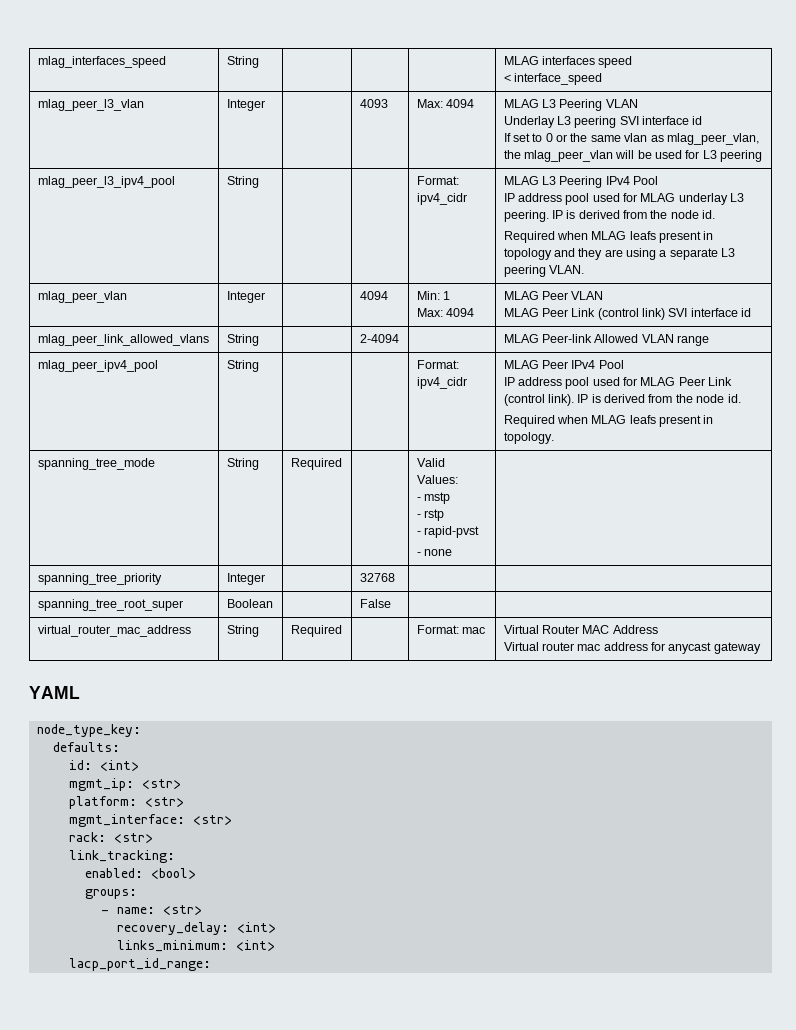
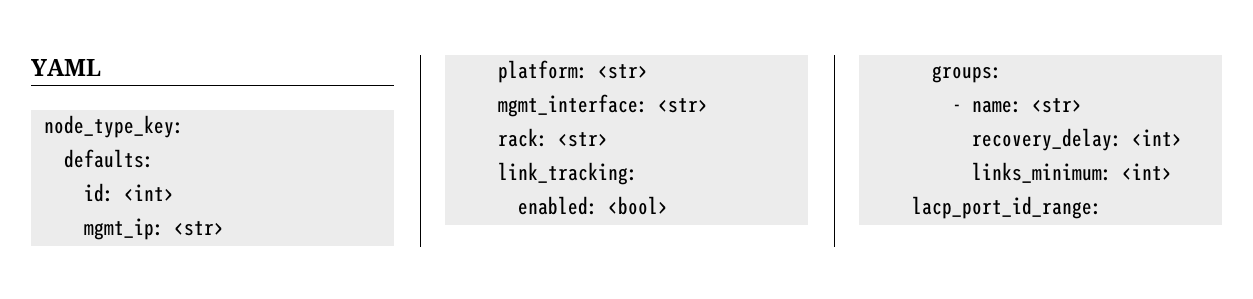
- mlag_interfaces_speed | String | | | | MLAG interfaces speed
- < interface_speed
- mlag_peer_l3_vlan | Integer | | 4093 | Max: 4094 | MLAG L3 Peering VLAN
- Underlay L3 peering SVI interface id
- If set to 0 or the same vlan as mlag_peer_vlan, the mlag_peer_vlan will be used for L3 peering
- mlag_peer_l3_ipv4_pool | String | | | Format: ipv4_cidr | MLAG L3 Peering IPv4 Pool
- IP address pool used for MLAG underlay L3 peering. IP is derived from the node id.
- Required when MLAG leafs present in topology and they are using a separate L3 peering VLAN.
- mlag_peer_vlan | Integer | | 4094 | Min: 1
- Max: 4094 | MLAG Peer VLAN
- MLAG Peer Link (control link) SVI interface id
- mlag_peer_link_allowed_vlans | String | | 2-4094 | | MLAG Peer-link Allowed VLAN range
- mlag_peer_ipv4_pool | String | | | Format: ipv4_cidr | MLAG Peer IPv4 Pool
- IP address pool used for MLAG Peer Link (control link). IP is derived from the node id.
- Required when MLAG leafs present in topology.
- spanning_tree_mode | String | Required | | Valid Values:
- - mstp
- - rstp
- - rapid-pvst
- - none |
- spanning_tree_priority | Integer | | 32768 | |
- spanning_tree_root_super | Boolean | | False | |
- virtual_router_mac_address | String | Required | | Format: mac | Virtual Router MAC Address
- Virtual router mac address for anycast gateway

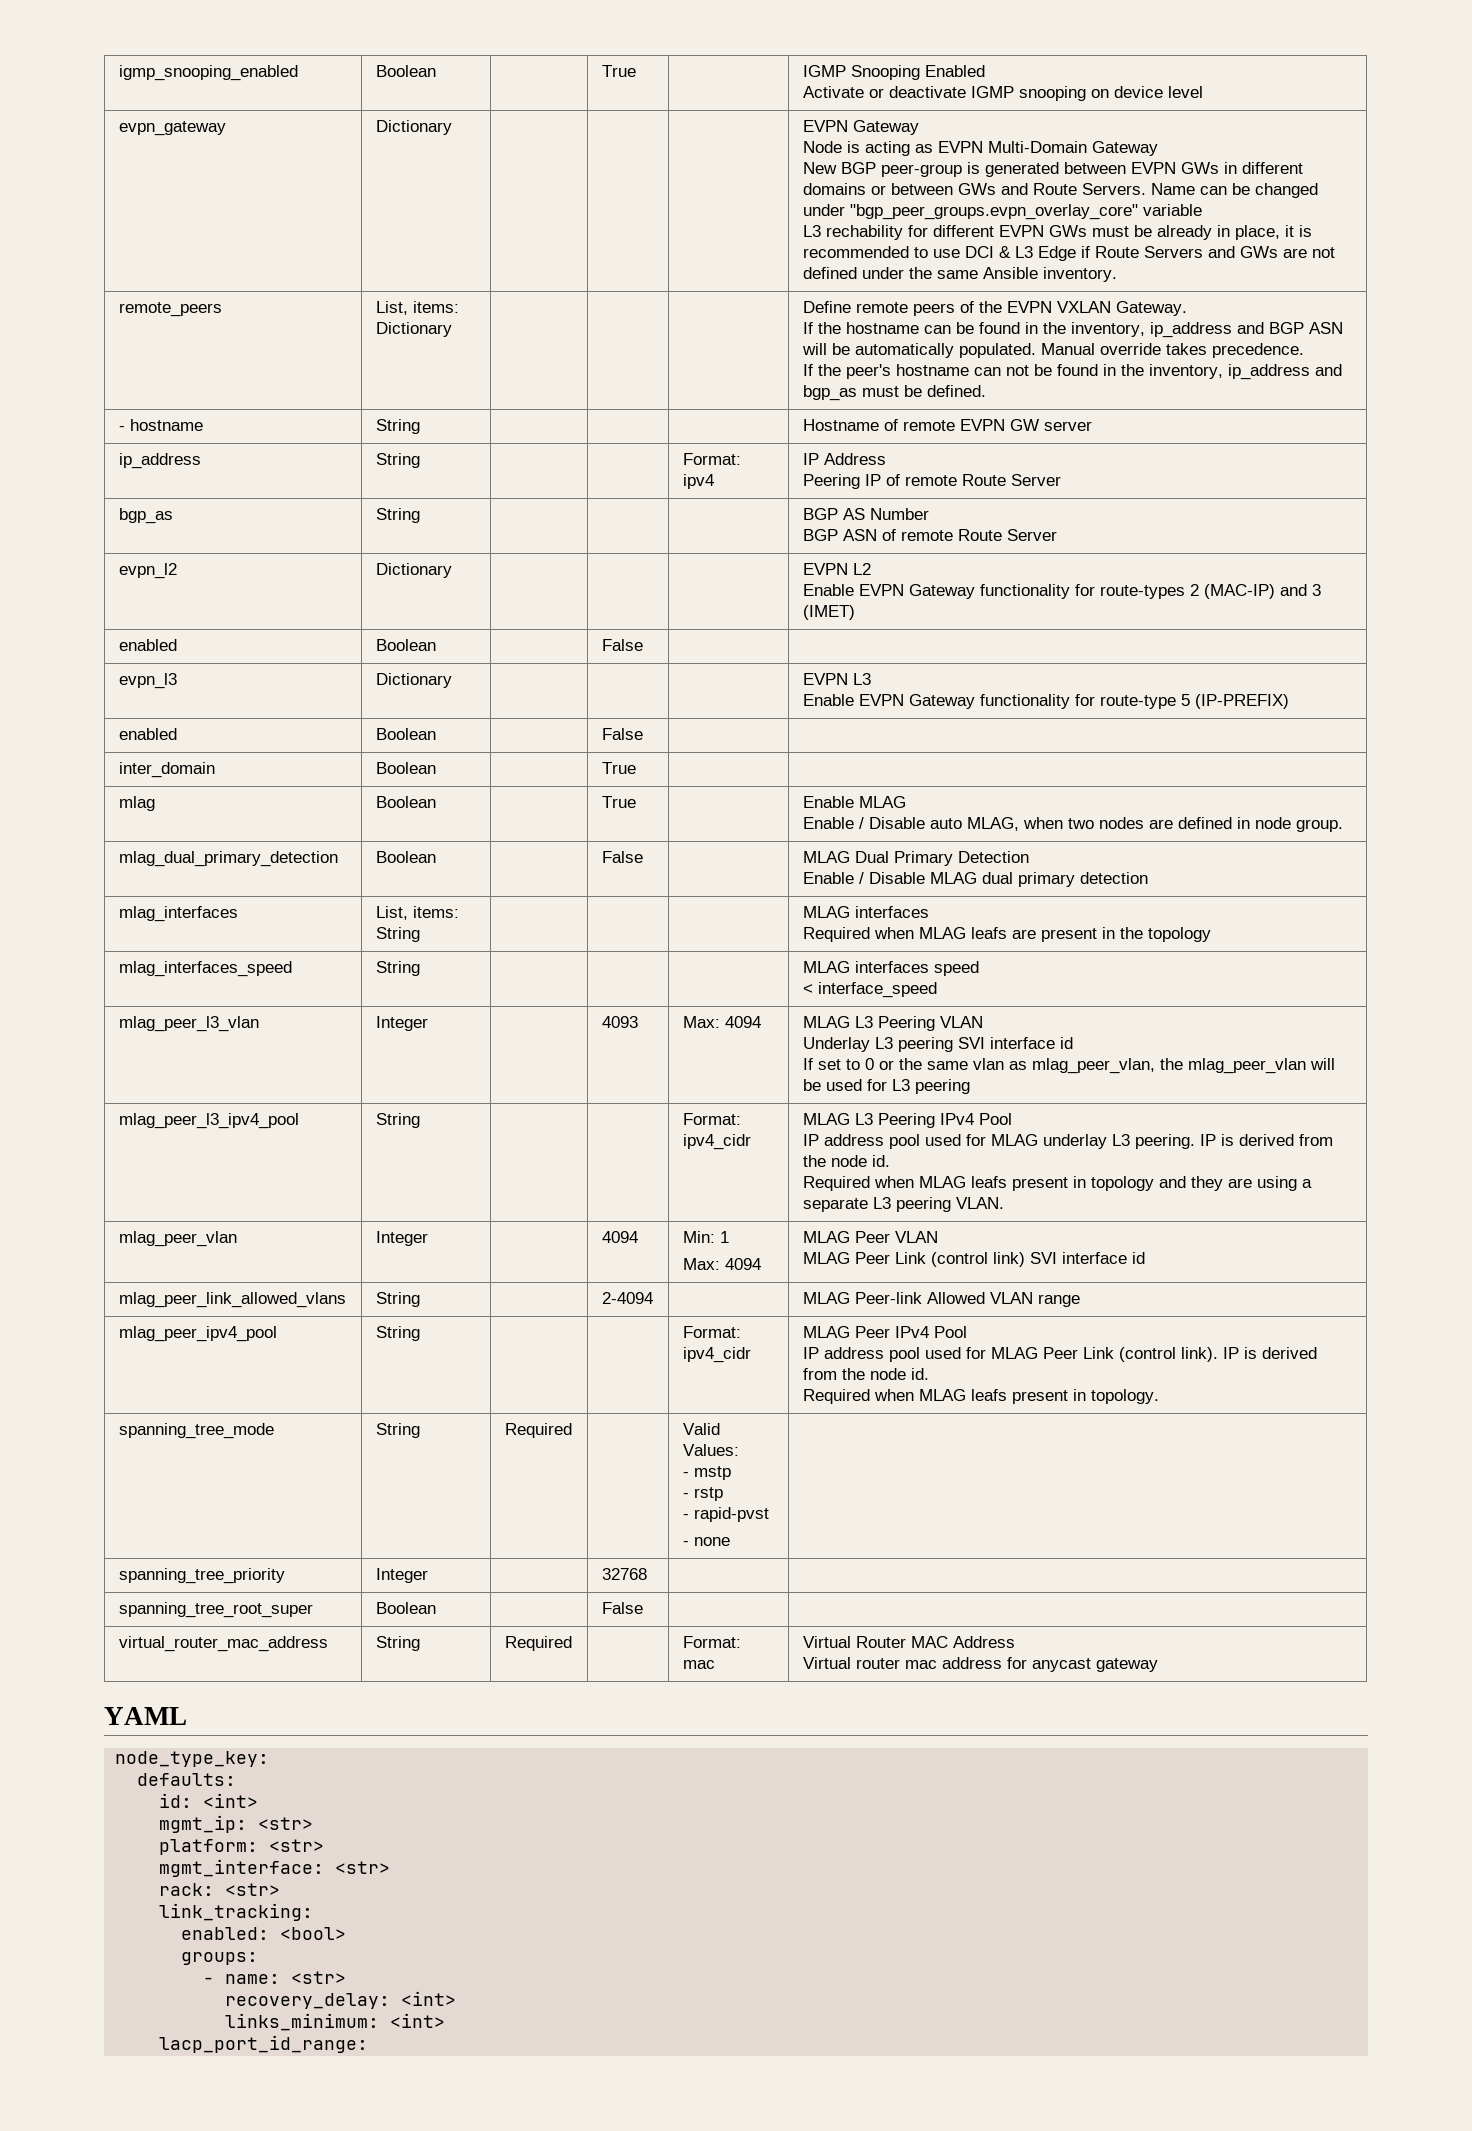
+ igmp_snooping_enabled | Boolean | | True | | IGMP Snooping Enabled
+ Activate or deactivate IGMP snooping on device level
+ evpn_gateway | Dictionary | | | | EVPN Gateway
+ Node is acting as EVPN Multi-Domain Gateway
+ New BGP peer-group is generated between EVPN GWs in different domains or between GWs and Route Servers. Name can be changed under "bgp_peer_groups.evpn_overlay_core" variable
+ L3 rechability for different EVPN GWs must be already in place, it is recommended to use DCI & L3 Edge if Route Servers and GWs are not defined under the same Ansible inventory.
+ remote_peers | List, items: Dictionary | | | | Define remote peers of the EVPN VXLAN Gateway.
+ If the hostname can be found in the inventory, ip_address and BGP ASN will be automatically populated. Manual override takes precedence.
+ If the peer's hostname can not be found in the inventory, ip_address and bgp_as must be defined.
+ - hostname | String | | | | Hostname of remote EVPN GW server
+ ip_address | String | | | Format: ipv4 | IP Address
+ Peering IP of remote Route Server
+ bgp_as | String | | | | BGP AS Number
+ BGP ASN of remote Route Server
+ evpn_l2 | Dictionary | | | | EVPN L2
+ Enable EVPN Gateway functionality for route-types 2 (MAC-IP) and 3 (IMET)
+ enabled | Boolean | | False | |
+ evpn_l3 | Dictionary | | | | EVPN L3
+ Enable EVPN Gateway functionality for route-type 5 (IP-PREFIX)
+ enabled | Boolean | | False | |
+ inter_domain | Boolean | | True | |
+ mlag | Boolean | | True | | Enable MLAG
+ Enable / Disable auto MLAG, when two nodes are defined in node group.
+ mlag_dual_primary_detection | Boolean | | False | | MLAG Dual Primary Detection
+ Enable / Disable MLAG dual primary detection
+ mlag_interfaces | List, items: String | | | | MLAG interfaces
+ Required when MLAG leafs are present in the topology
+ mlag_interfaces_speed | String | | | | MLAG interfaces speed
+ < interface_speed
+ mlag_peer_l3_vlan | Integer | | 4093 | Max: 4094 | MLAG L3 Peering VLAN
+ Underlay L3 peering SVI interface id
+ If set to 0 or the same vlan as mlag_peer_vlan, the mlag_peer_vlan will be used for L3 peering
+ mlag_peer_l3_ipv4_pool | String | | | Format: ipv4_cidr | MLAG L3 Peering IPv4 Pool
+ IP address pool used for MLAG underlay L3 peering. IP is derived from the node id.
+ Required when MLAG leafs present in topology and they are using a separate L3 peering VLAN.
+ mlag_peer_vlan | Integer | | 4094 | Min: 1
+ Max: 4094 | MLAG Peer VLAN
+ MLAG Peer Link (control link) SVI interface id
+ mlag_peer_link_allowed_vlans | String | | 2-4094 | | MLAG Peer-link Allowed VLAN range
+ mlag_peer_ipv4_pool | String | | | Format: ipv4_cidr | MLAG Peer IPv4 Pool
+ IP address pool used for MLAG Peer Link (control link). IP is derived from the node id.
+ Required when MLAG leafs present in topology.
+ spanning_tree_mode | String | Required | | Valid Values:
+ - mstp
+ - rstp
+ - rapid-pvst
+ - none |
+ spanning_tree_priority | Integer | | 32768 | |
+ spanning_tree_root_super | Boolean | | False | |
+ virtual_router_mac_address | String | Required | | Format: mac | Virtual Router MAC Address
+ Virtual router mac address for anycast gateway

